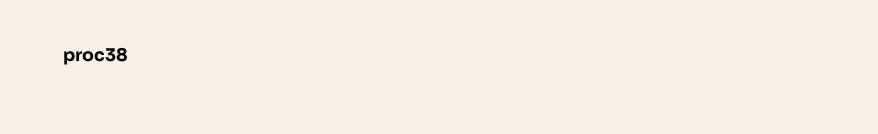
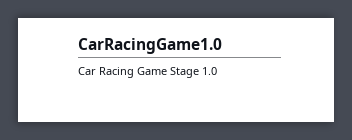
- proc38
+ CarRacingGame1.0
+ Car Racing Game Stage 1.0

